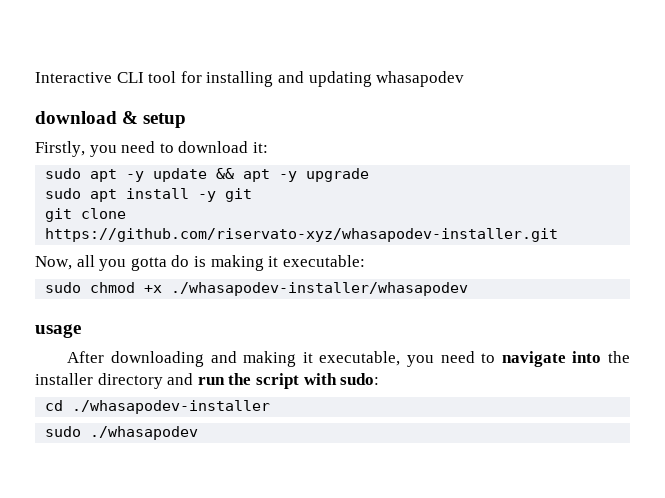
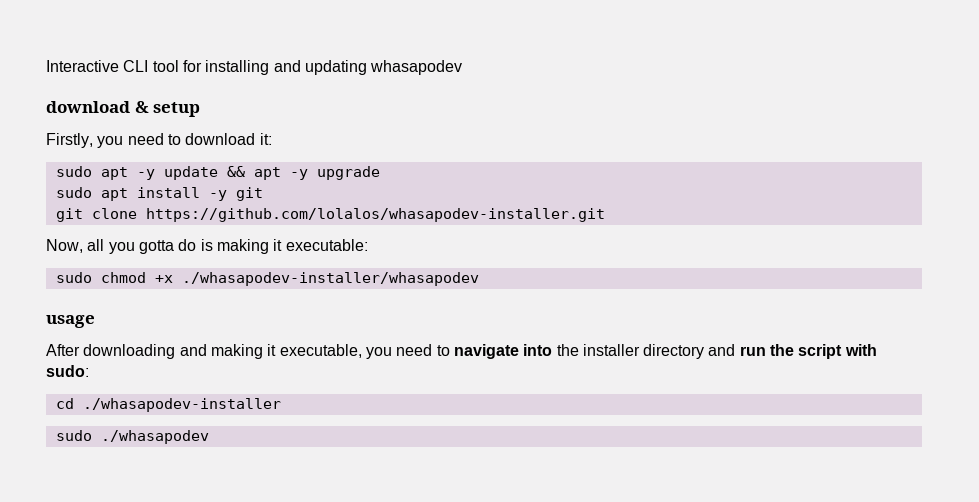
- git clone https://github.com/riservato-xyz/whasapodev-installer.git
+ git clone https://github.com/lolalos/whasapodev-installer.git

